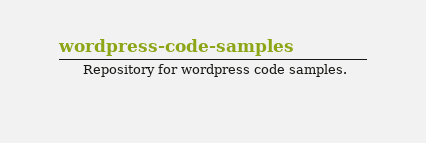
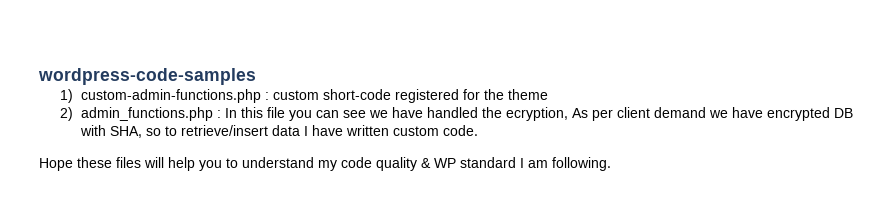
- Repository for wordpress code samples.
+ 1) custom-admin-functions.php : custom short-code registered for the theme
+ 2) admin_functions.php : In this file you can see we have handled the ecryption, As per client demand we have encrypted DB with SHA, so to retrieve/insert data I have written custom code.
+ Hope these files will help you to understand my code quality & WP standard I am following.

